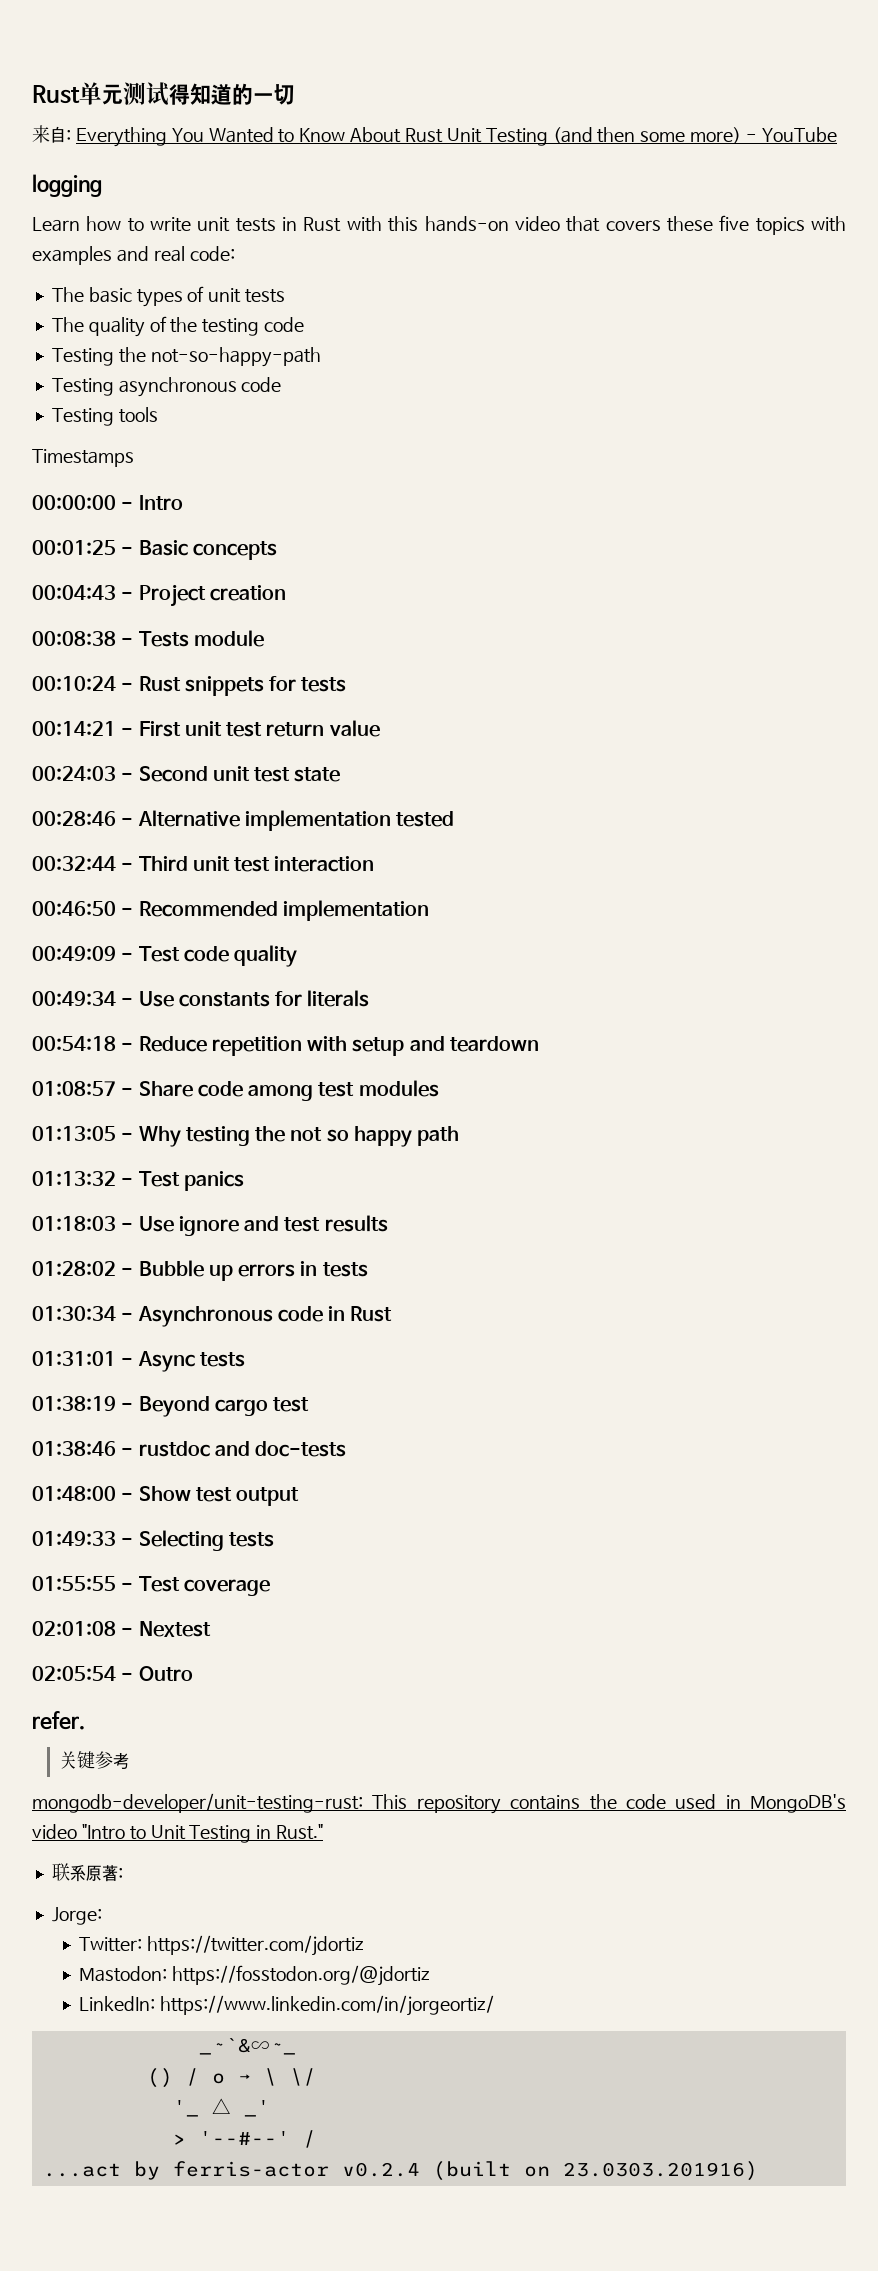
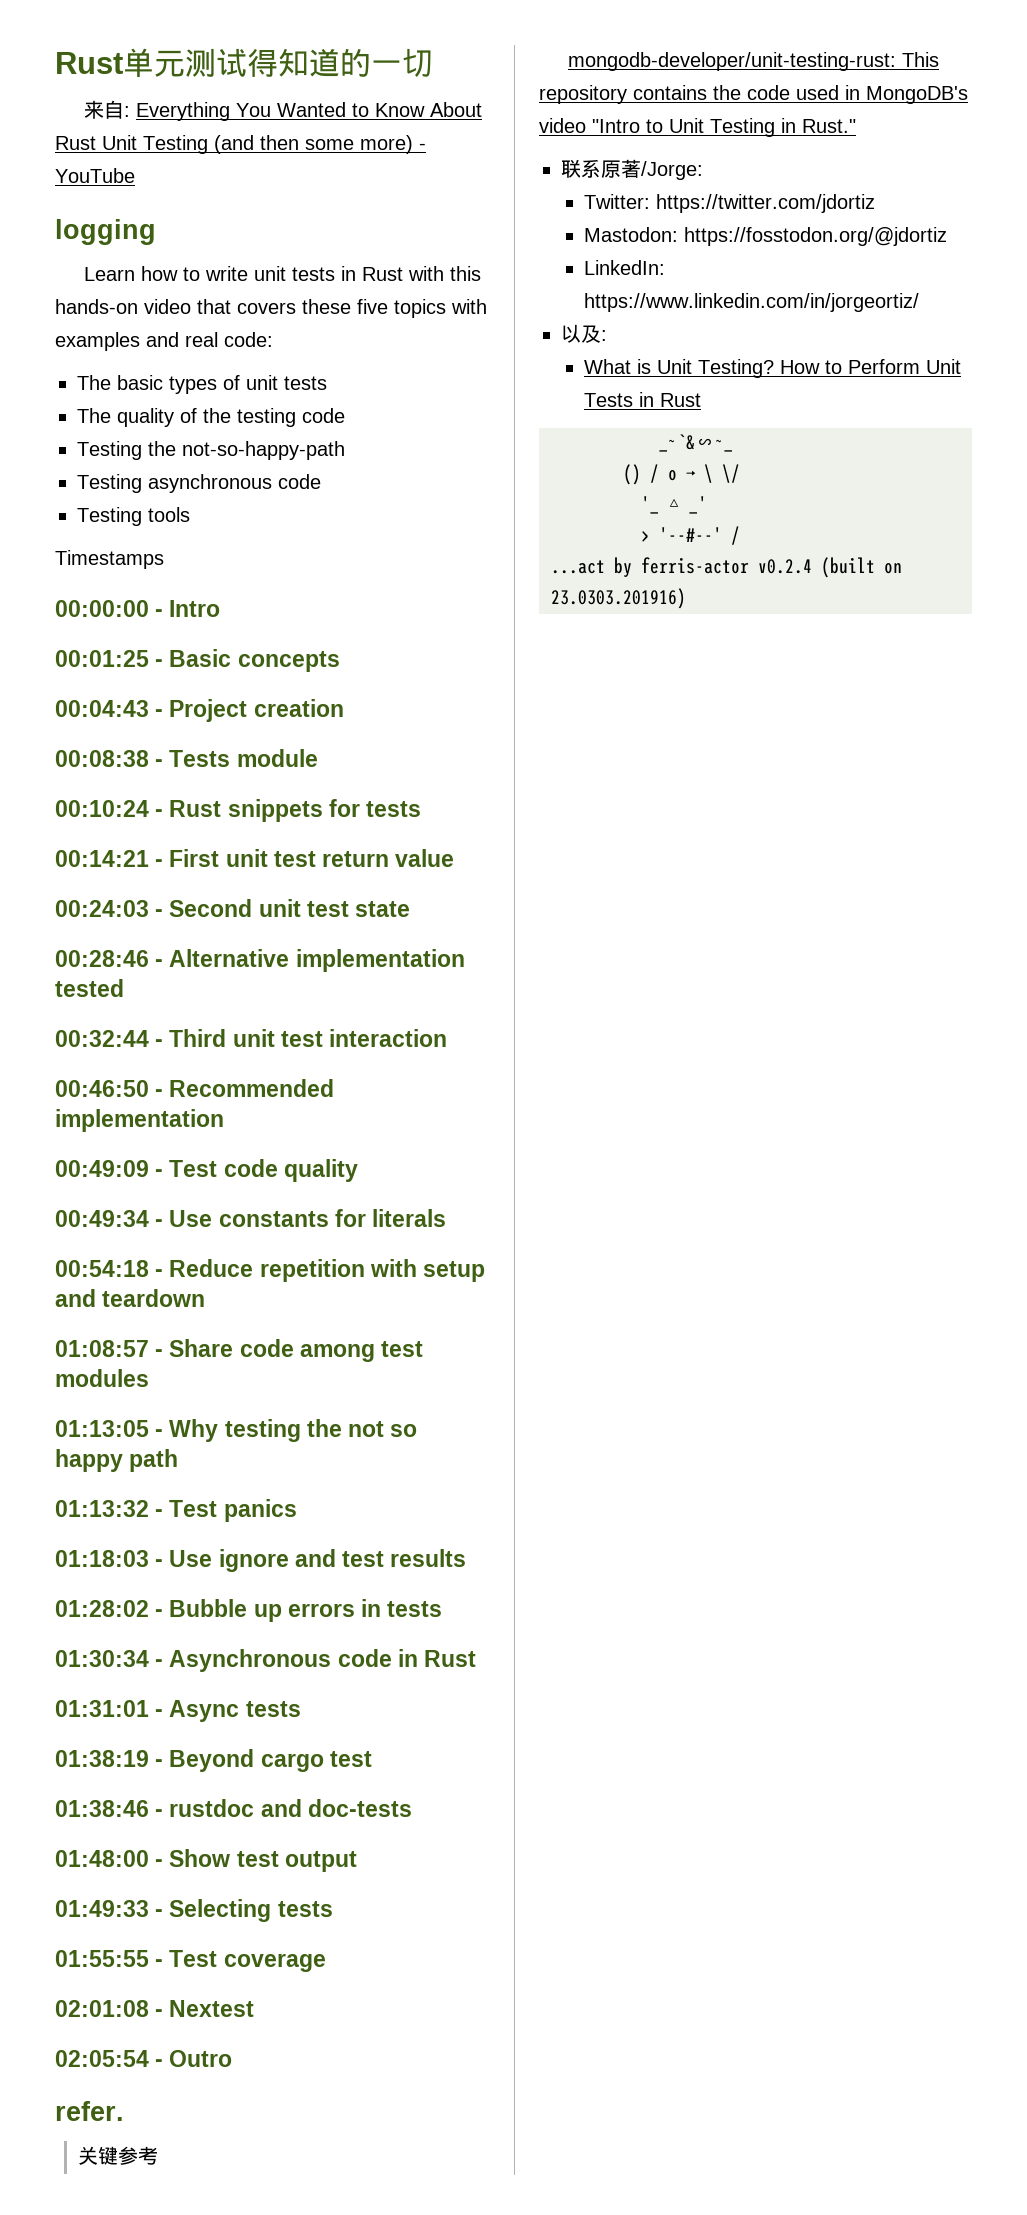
- 联系原著:
- Jorge:
+ 联系原著/Jorge:
+ 以及:
+ What is Unit Testing? How to Perform Unit Tests in Rust

